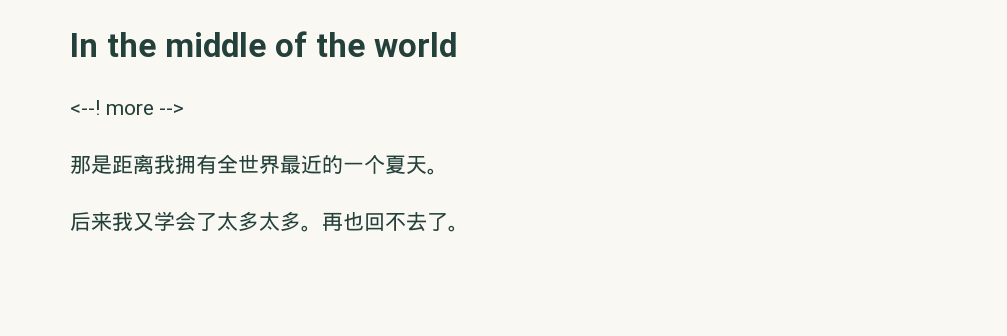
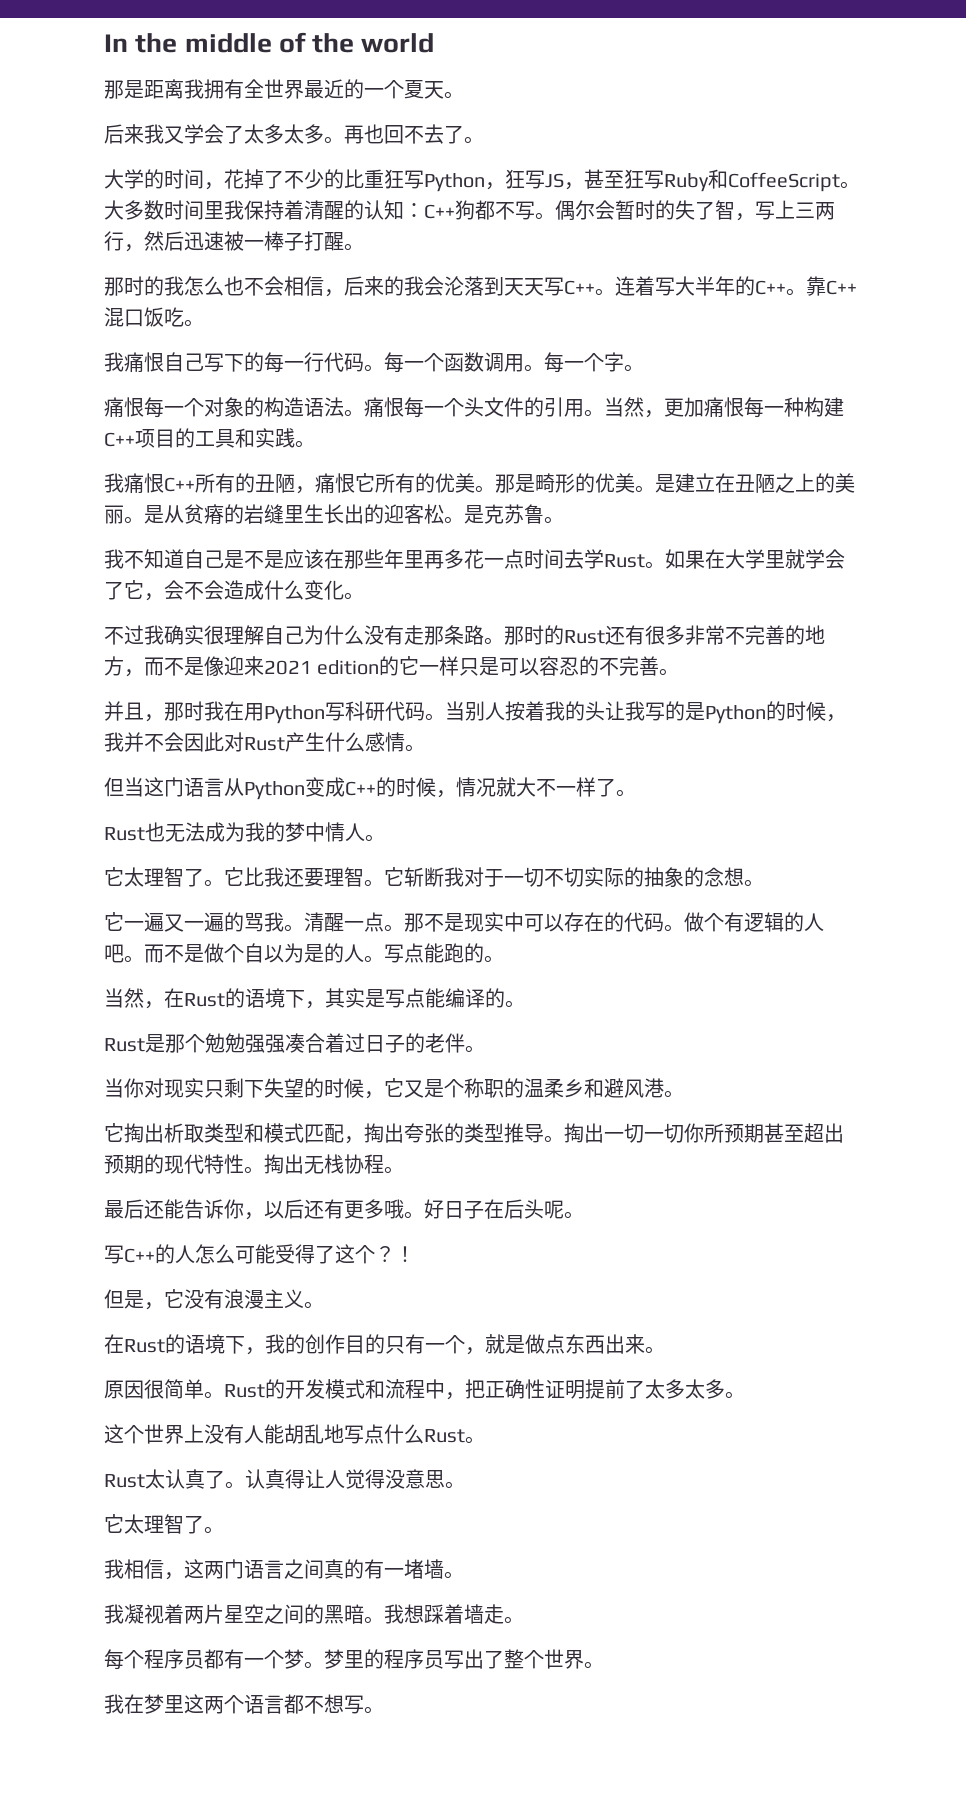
- <--! more -->
+ 大学的时间，花掉了不少的比重狂写Python，狂写JS，甚至狂写Ruby和CoffeeScript。大多数时间里我保持着清醒的认知：C++狗都不写。偶尔会暂时的失了智，写上三两行，然后迅速被一棒子打醒。
+ 那时的我怎么也不会相信，后来的我会沦落到天天写C++。连着写大半年的C++。靠C++混口饭吃。
+ 我痛恨自己写下的每一行代码。每一个函数调用。每一个字。
+ 痛恨每一个对象的构造语法。痛恨每一个头文件的引用。当然，更加痛恨每一种构建C++项目的工具和实践。
+ 我痛恨C++所有的丑陋，痛恨它所有的优美。那是畸形的优美。是建立在丑陋之上的美丽。是从贫瘠的岩缝里生长出的迎客松。是克苏鲁。
+ 我不知道自己是不是应该在那些年里再多花一点时间去学Rust。如果在大学里就学会了它，会不会造成什么变化。
+ 不过我确实很理解自己为什么没有走那条路。那时的Rust还有很多非常不完善的地方，而不是像迎来2021 edition的它一样只是可以容忍的不完善。
+ 并且，那时我在用Python写科研代码。当别人按着我的头让我写的是Python的时候，我并不会因此对Rust产生什么感情。
+ 但当这门语言从Python变成C++的时候，情况就大不一样了。
+ Rust也无法成为我的梦中情人。
+ 它太理智了。它比我还要理智。它斩断我对于一切不切实际的抽象的念想。
+ 它一遍又一遍的骂我。清醒一点。那不是现实中可以存在的代码。做个有逻辑的人吧。而不是做个自以为是的人。写点能跑的。
+ 当然，在Rust的语境下，其实是写点能编译的。
+ Rust是那个勉勉强强凑合着过日子的老伴。
+ 当你对现实只剩下失望的时候，它又是个称职的温柔乡和避风港。
+ 它掏出析取类型和模式匹配，掏出夸张的类型推导。掏出一切一切你所预期甚至超出预期的现代特性。掏出无栈协程。
+ 最后还能告诉你，以后还有更多哦。好日子在后头呢。
+ 写C++的人怎么可能受得了这个？！
+ 但是，它没有浪漫主义。
+ 在Rust的语境下，我的创作目的只有一个，就是做点东西出来。
+ 原因很简单。Rust的开发模式和流程中，把正确性证明提前了太多太多。
+ 这个世界上没有人能胡乱地写点什么Rust。
+ Rust太认真了。认真得让人觉得没意思。
+ 它太理智了。
+ 我相信，这两门语言之间真的有一堵墙。
+ 我凝视着两片星空之间的黑暗。我想踩着墙走。
+ 每个程序员都有一个梦。梦里的程序员写出了整个世界。
+ 我在梦里这两个语言都不想写。

